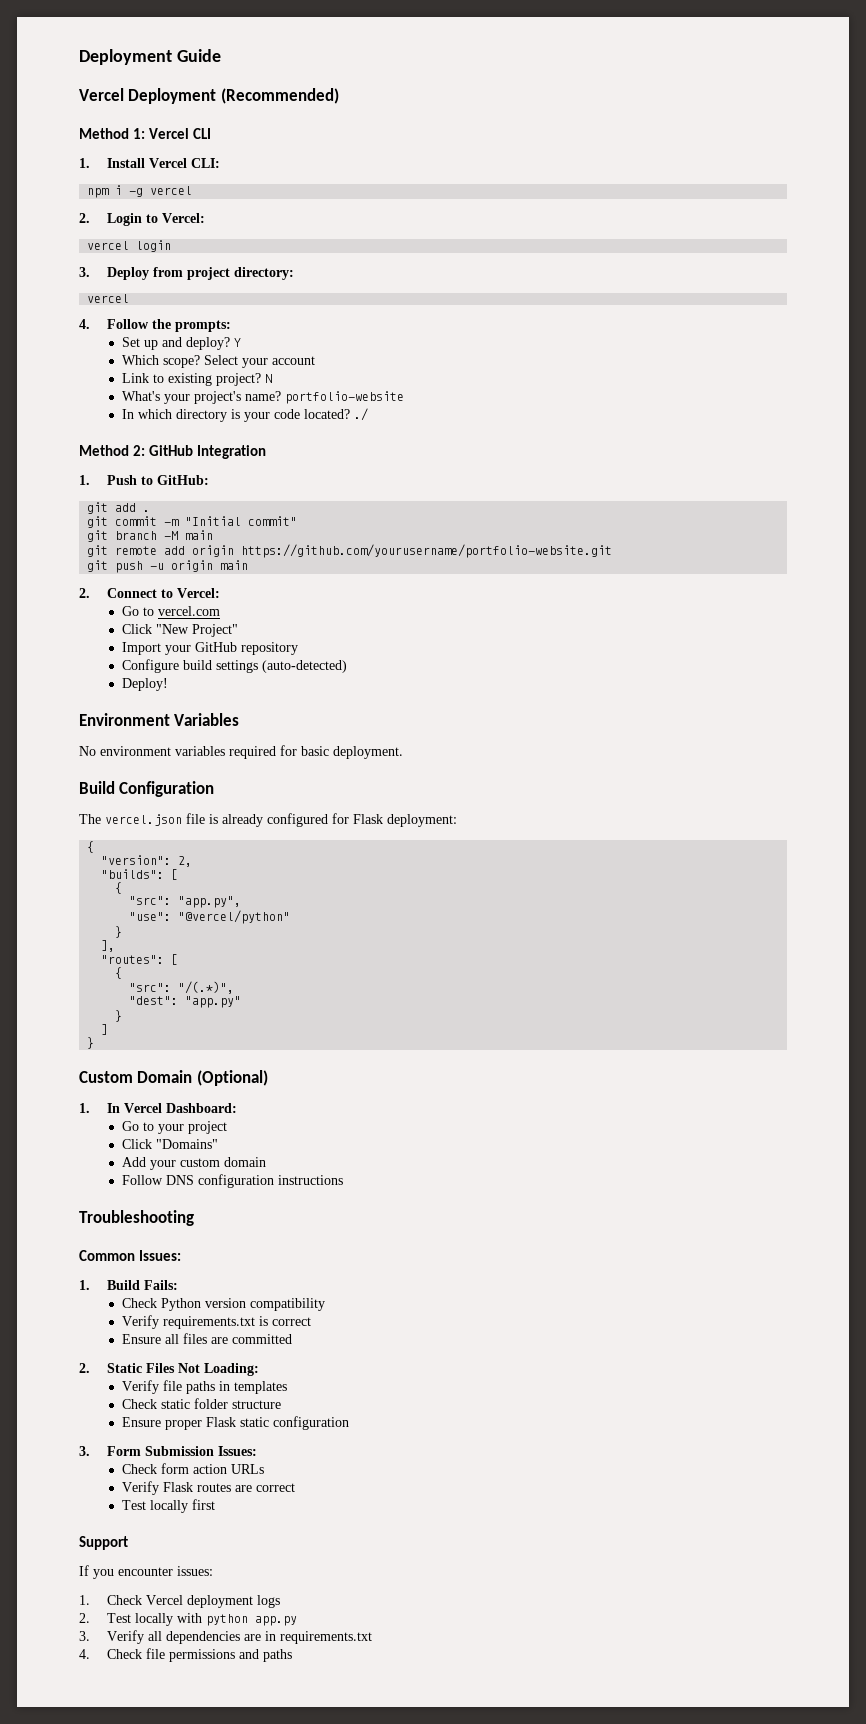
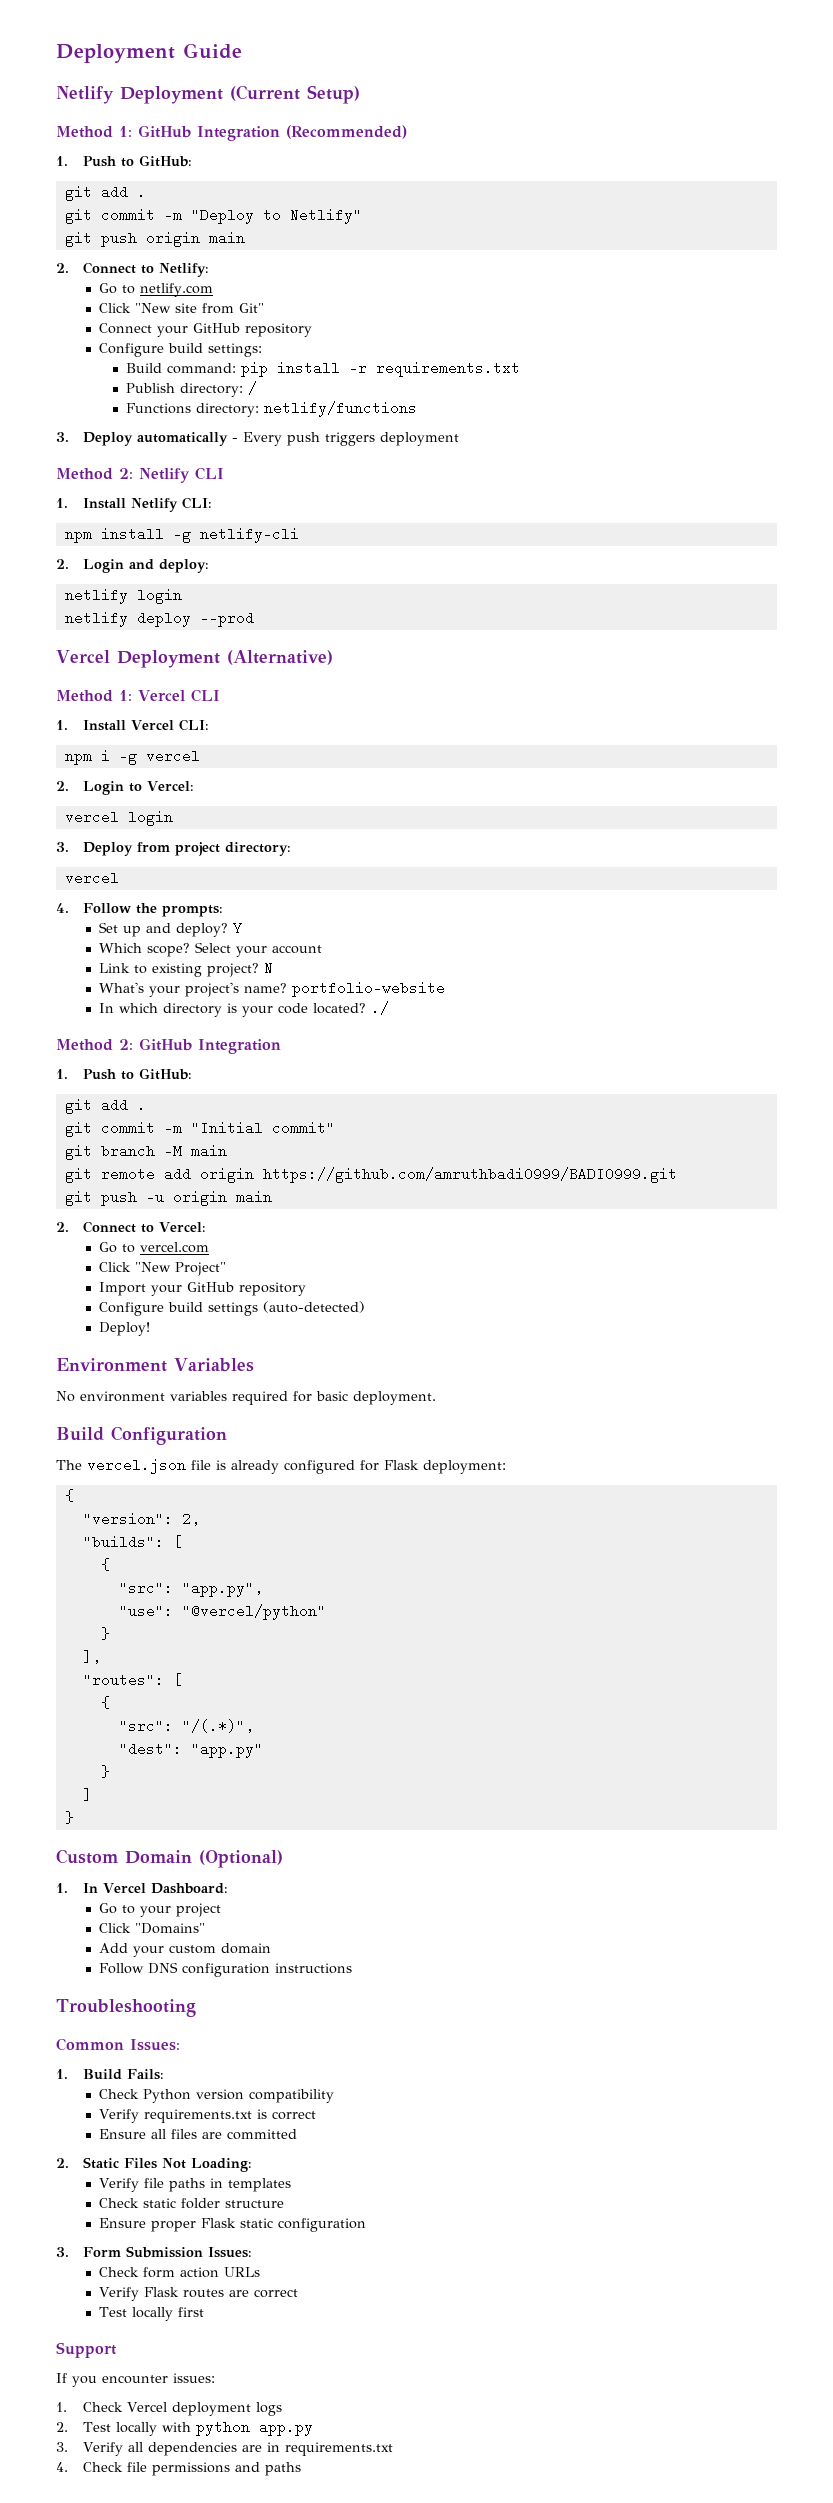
+ Netlify Deployment (Current Setup)
+ Method 1: GitHub Integration (Recommended)
+ 1. Push to GitHub:
+ git add .
+ git commit -m "Deploy to Netlify"
+ git push origin main
+ 2. Connect to Netlify:
+ Go to netlify.com
+ Click "New site from Git"
+ Connect your GitHub repository
+ Configure build settings:
+ Build command: pip install -r requirements.txt
+ Publish directory: /
+ Functions directory: netlify/functions
+ 3. Deploy automatically - Every push triggers deployment
+ Method 2: Netlify CLI
+ 1. Install Netlify CLI:
+ npm install -g netlify-cli
+ 2. Login and deploy:
+ netlify login
+ netlify deploy --prod
- Vercel Deployment (Recommended)
+ Vercel Deployment (Alternative)
- git remote add origin https://github.com/yourusername/portfolio-website.git
+ git remote add origin https://github.com/amruthbadi0999/BADI0999.git

